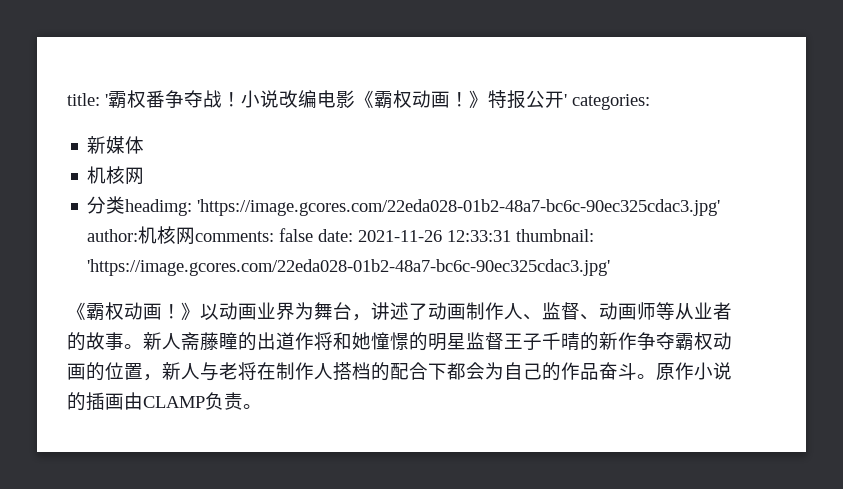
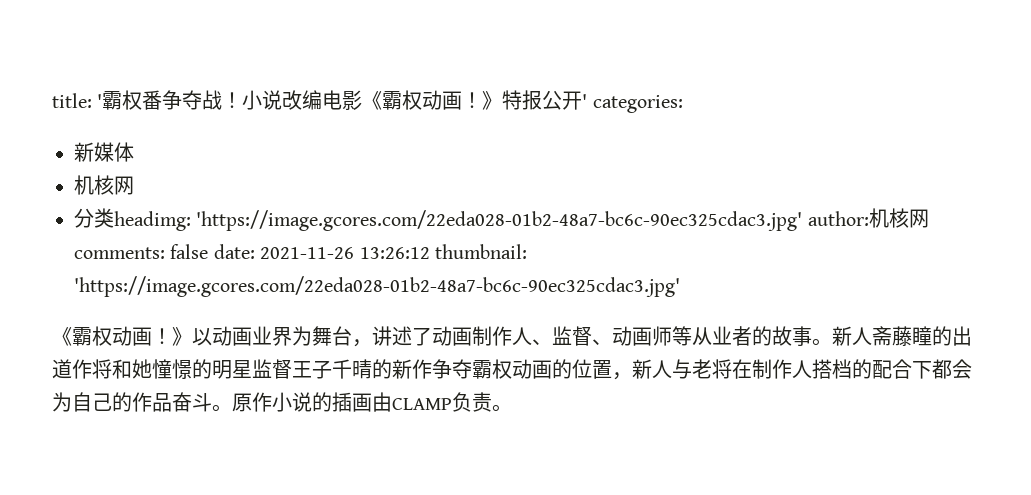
- 分类headimg: 'https://image.gcores.com/22eda028-01b2-48a7-bc6c-90ec325cdac3.jpg' author:机核网comments: false date: 2021-11-26 12:33:31 thumbnail: 'https://image.gcores.com/22eda028-01b2-48a7-bc6c-90ec325cdac3.jpg'
+ 分类headimg: 'https://image.gcores.com/22eda028-01b2-48a7-bc6c-90ec325cdac3.jpg' author:机核网comments: false date: 2021-11-26 13:26:12 thumbnail: 'https://image.gcores.com/22eda028-01b2-48a7-bc6c-90ec325cdac3.jpg'

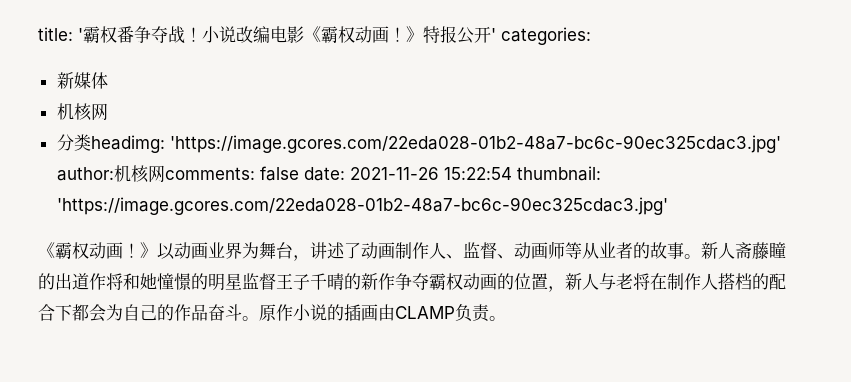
- 分类headimg: 'https://image.gcores.com/22eda028-01b2-48a7-bc6c-90ec325cdac3.jpg' author:机核网comments: false date: 2021-11-26 13:26:12 thumbnail: 'https://image.gcores.com/22eda028-01b2-48a7-bc6c-90ec325cdac3.jpg'
+ 分类headimg: 'https://image.gcores.com/22eda028-01b2-48a7-bc6c-90ec325cdac3.jpg' author:机核网comments: false date: 2021-11-26 15:22:54 thumbnail: 'https://image.gcores.com/22eda028-01b2-48a7-bc6c-90ec325cdac3.jpg'

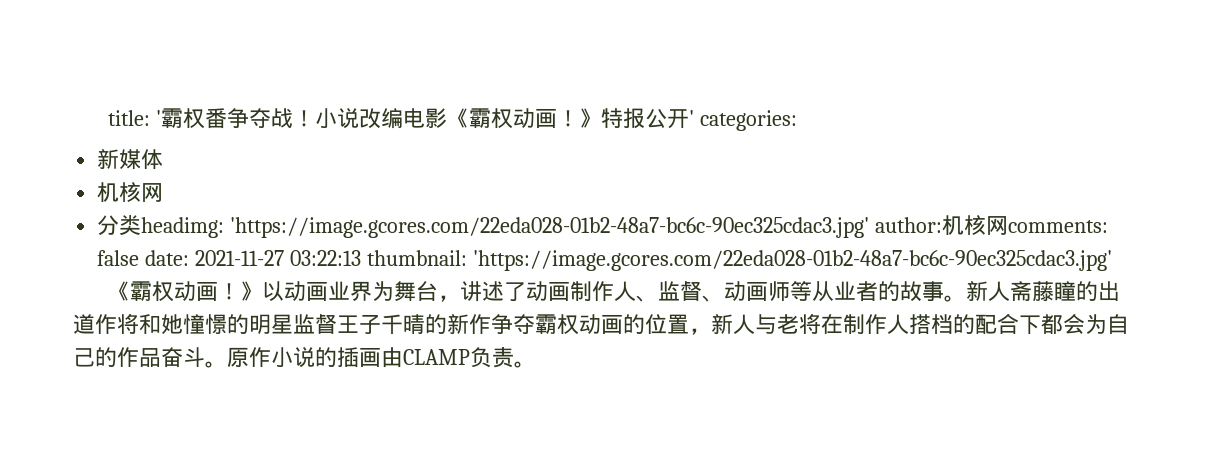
- 分类headimg: 'https://image.gcores.com/22eda028-01b2-48a7-bc6c-90ec325cdac3.jpg' author:机核网comments: false date: 2021-11-26 15:22:54 thumbnail: 'https://image.gcores.com/22eda028-01b2-48a7-bc6c-90ec325cdac3.jpg'
+ 分类headimg: 'https://image.gcores.com/22eda028-01b2-48a7-bc6c-90ec325cdac3.jpg' author:机核网comments: false date: 2021-11-27 03:22:13 thumbnail: 'https://image.gcores.com/22eda028-01b2-48a7-bc6c-90ec325cdac3.jpg'

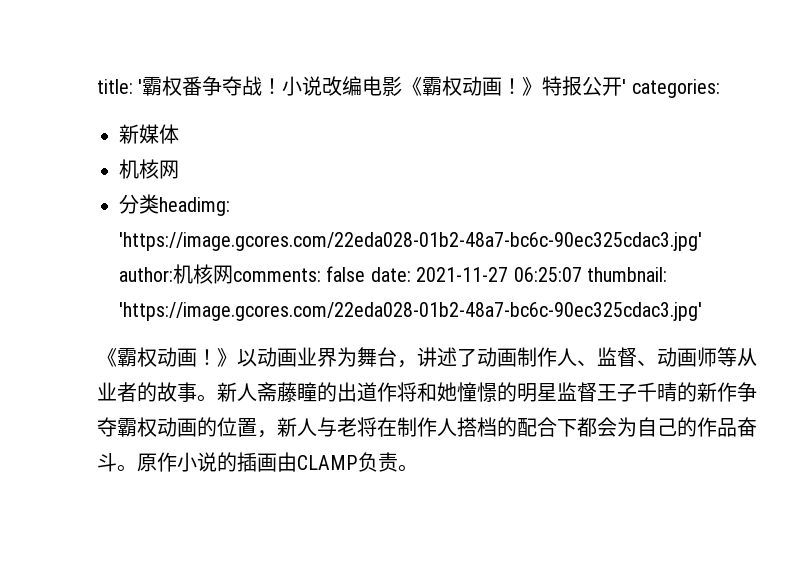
- 分类headimg: 'https://image.gcores.com/22eda028-01b2-48a7-bc6c-90ec325cdac3.jpg' author:机核网comments: false date: 2021-11-27 03:22:13 thumbnail: 'https://image.gcores.com/22eda028-01b2-48a7-bc6c-90ec325cdac3.jpg'
+ 分类headimg: 'https://image.gcores.com/22eda028-01b2-48a7-bc6c-90ec325cdac3.jpg' author:机核网comments: false date: 2021-11-27 06:25:07 thumbnail: 'https://image.gcores.com/22eda028-01b2-48a7-bc6c-90ec325cdac3.jpg'

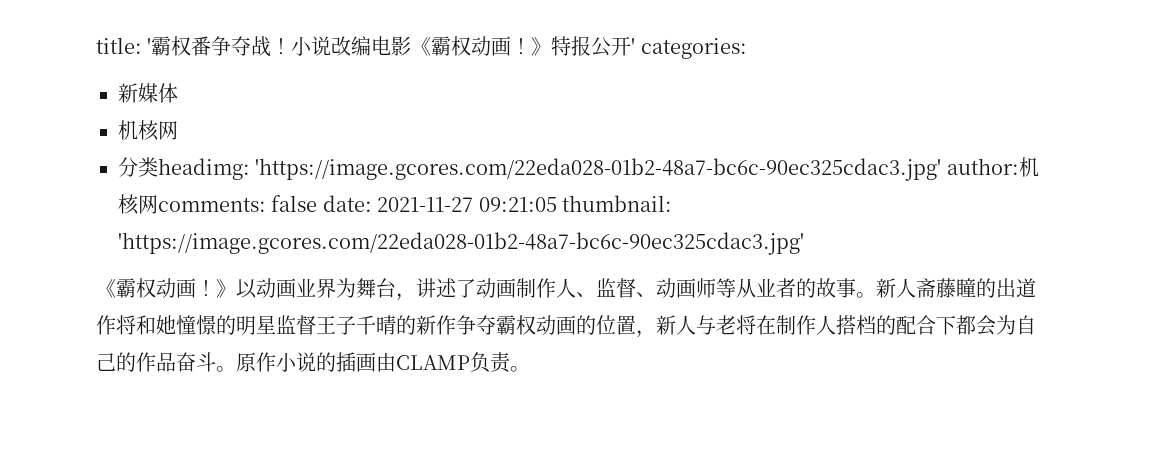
- 分类headimg: 'https://image.gcores.com/22eda028-01b2-48a7-bc6c-90ec325cdac3.jpg' author:机核网comments: false date: 2021-11-27 06:25:07 thumbnail: 'https://image.gcores.com/22eda028-01b2-48a7-bc6c-90ec325cdac3.jpg'
+ 分类headimg: 'https://image.gcores.com/22eda028-01b2-48a7-bc6c-90ec325cdac3.jpg' author:机核网comments: false date: 2021-11-27 09:21:05 thumbnail: 'https://image.gcores.com/22eda028-01b2-48a7-bc6c-90ec325cdac3.jpg'

